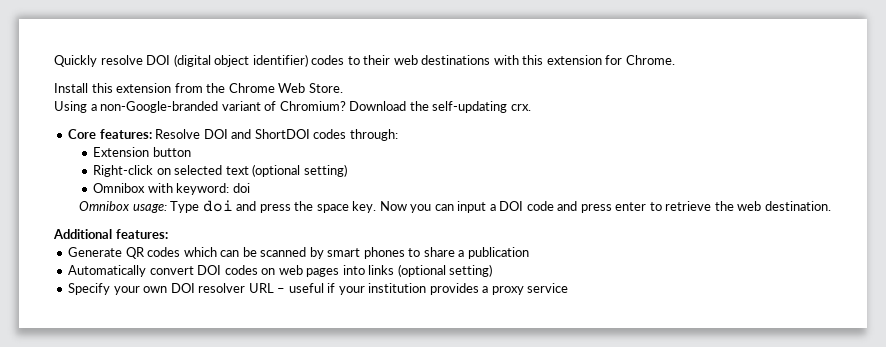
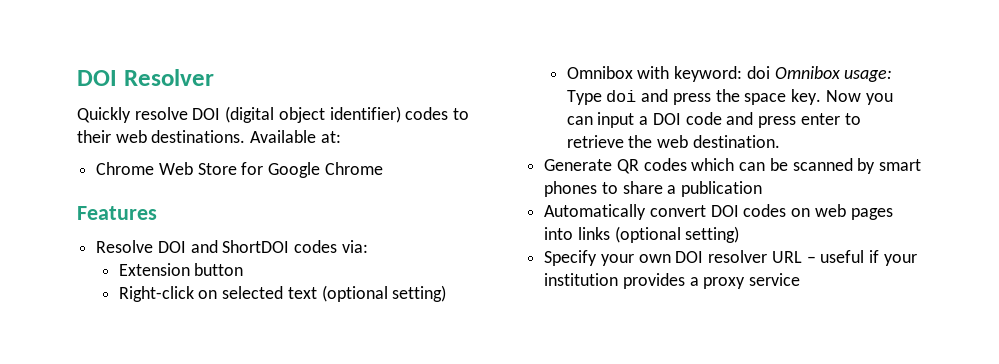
+ DOI Resolver
- Quickly resolve DOI (digital object identifier) codes to their web destinations with this extension for Chrome.
- Install this extension from the Chrome Web Store.
- Using a non-Google-branded variant of Chromium? Download the self-updating crx.
- Core features: Resolve DOI and ShortDOI codes through:
+ Quickly resolve DOI (digital object identifier) codes to their web destinations. Available at:
+ Chrome Web Store for Google Chrome
+ Features
+ Resolve DOI and ShortDOI codes via:
- Omnibox with keyword: doi
- Omnibox usage: Type doi and press the space key.
+ Omnibox with keyword: doi Omnibox usage: Type doi and press the space key.
- Additional features:

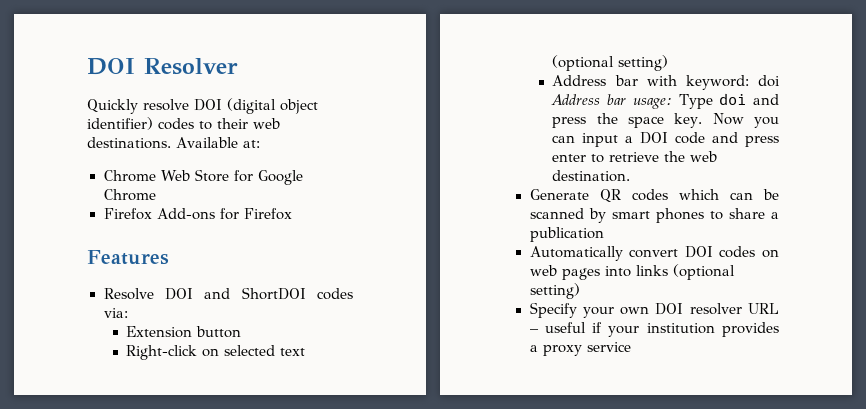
+ Firefox Add-ons for Firefox
- Omnibox with keyword: doi Omnibox usage: Type doi and press the space key.
+ Address bar with keyword: doi Address bar usage: Type doi and press the space key.

